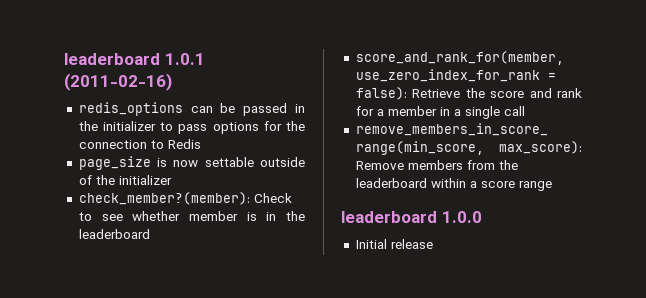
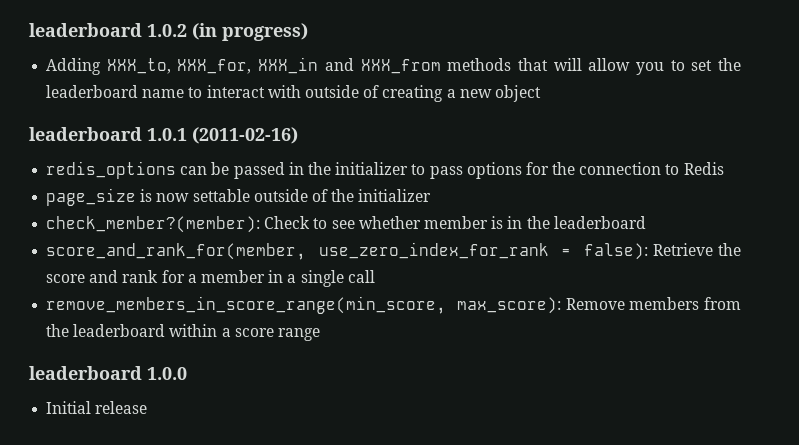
+ leaderboard 1.0.2 (in progress)
+ Adding XXX_to, XXX_for, XXX_in and XXX_from methods that will allow you to set the leaderboard name to interact with outside of creating a new object

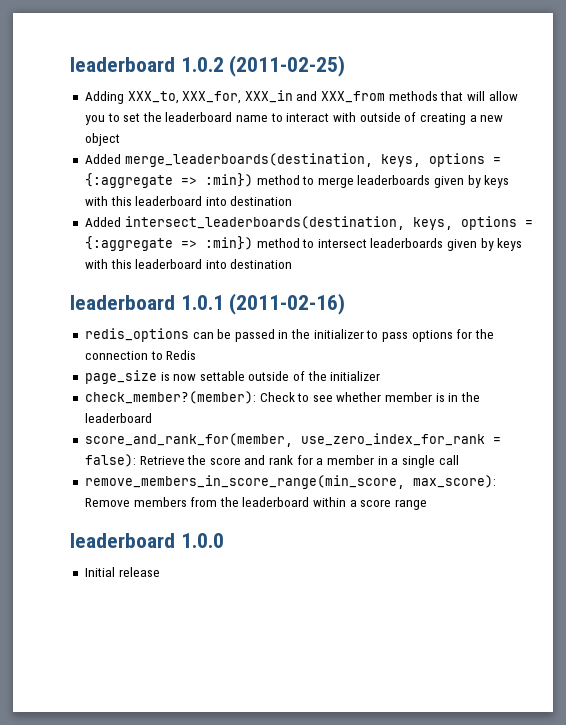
- leaderboard 1.0.2 (in progress)
+ leaderboard 1.0.2 (2011-02-25)
+ Added merge_leaderboards(destination, keys, options = {:aggregate => :min}) method to merge leaderboards given by keys with this leaderboard into destination
+ Added intersect_leaderboards(destination, keys, options = {:aggregate => :min}) method to intersect leaderboards given by keys with this leaderboard into destination

